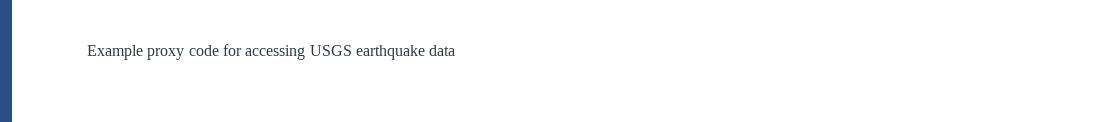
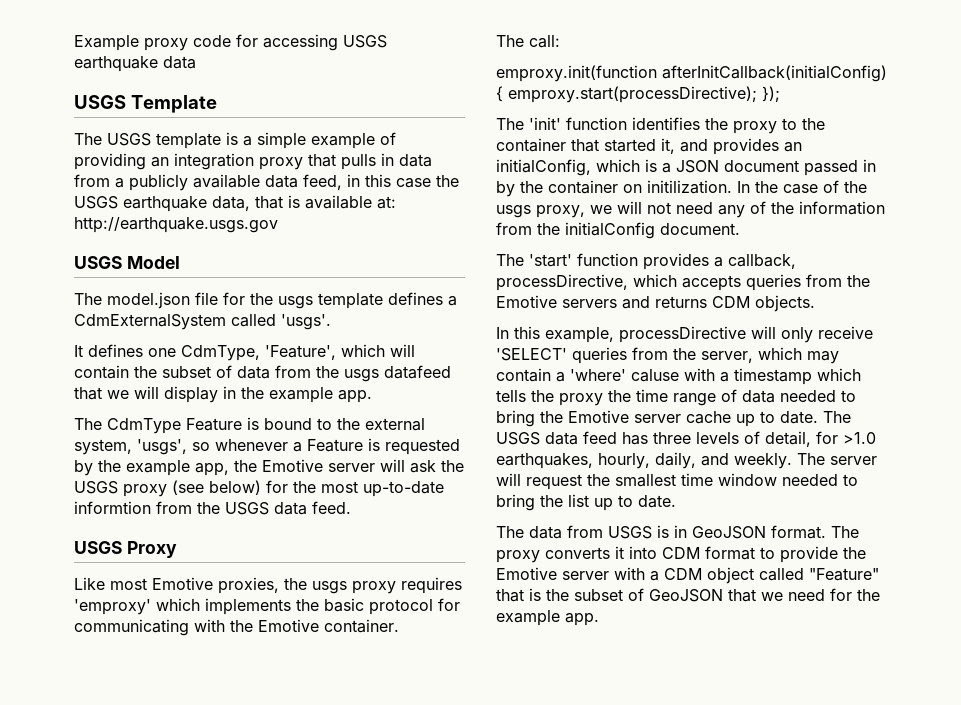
+ USGS Template
+ The USGS template is a simple example of providing an integration proxy that pulls in data from a publicly available data feed, in this case the USGS earthquake data, that is available at: http://earthquake.usgs.gov
+ USGS Model
+ The model.json file for the usgs template defines a CdmExternalSystem called 'usgs'.
+ It defines one CdmType, 'Feature', which will contain the subset of data from the usgs datafeed that we will display in the example app.
+ The CdmType Feature is bound to the external system, 'usgs', so whenever a Feature is requested by the example app, the Emotive server will ask the USGS proxy (see below) for the most up-to-date informtion from the USGS data feed.
+ USGS Proxy
+ Like most Emotive proxies, the usgs proxy requires 'emproxy' which implements the basic protocol for communicating with the Emotive container.
+ The call:
+ emproxy.init(function afterInitCallback(initialConfig) { emproxy.start(processDirective); });
+ The 'init' function identifies the proxy to the container that started it, and provides an initialConfig, which is a JSON document passed in by the container on initilization. In the case of the usgs proxy, we will not need any of the information from the initialConfig document.
+ The 'start' function provides a callback, processDirective, which accepts queries from the Emotive servers and returns CDM objects.
+ In this example, processDirective will only receive 'SELECT' queries from the server, which may contain a 'where' caluse with a timestamp which tells the proxy the time range of data needed to bring the Emotive server cache up to date. The USGS data feed has three levels of detail, for >1.0 earthquakes, hourly, daily, and weekly. The server will request the smallest time window needed to bring the list up to date.
+ The data from USGS is in GeoJSON format. The proxy converts it into CDM format to provide the Emotive server with a CDM object called "Feature" that is the subset of GeoJSON that we need for the example app.

